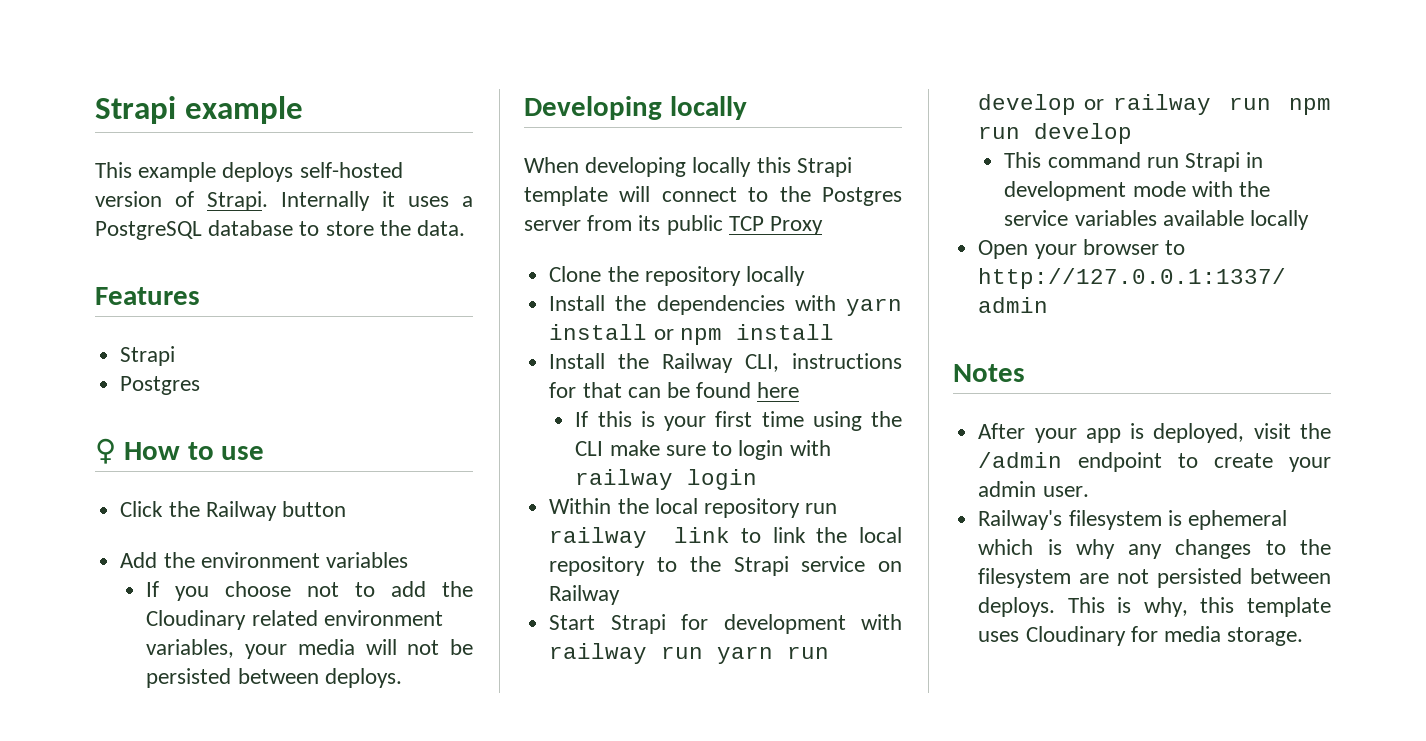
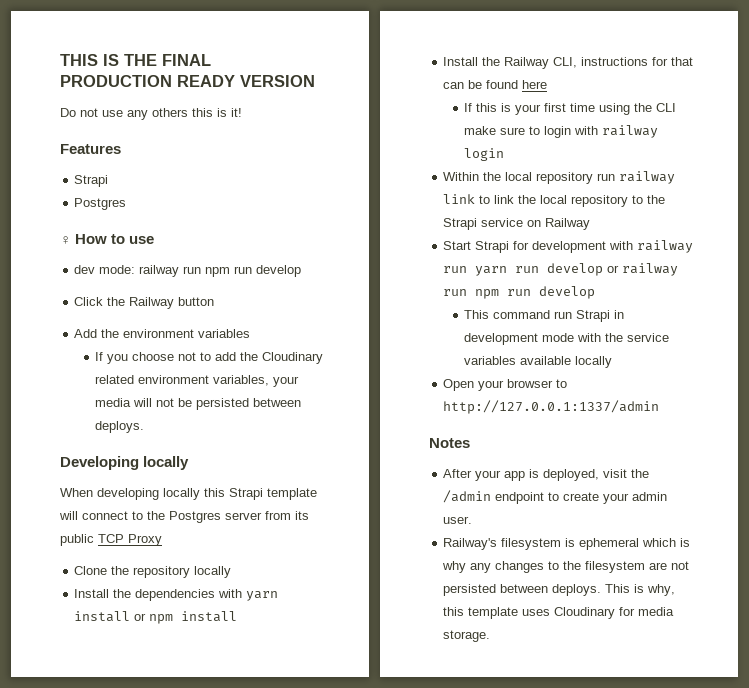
- Strapi example
- This example deploys self-hosted version of Strapi. Internally it uses a PostgreSQL database to store the data.
+ THIS IS THE FINAL PRODUCTION READY VERSION
+ Do not use any others this is it!
+ dev mode: railway run npm run develop

